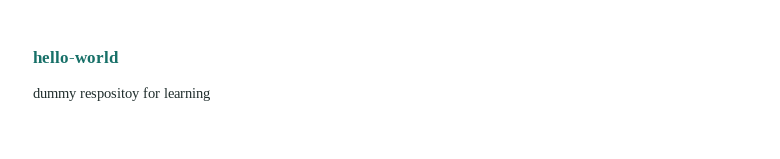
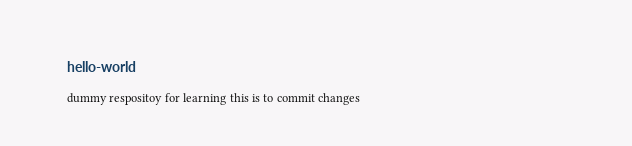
- dummy respositoy for learning
+ dummy respositoy for learning this is to commit changes

